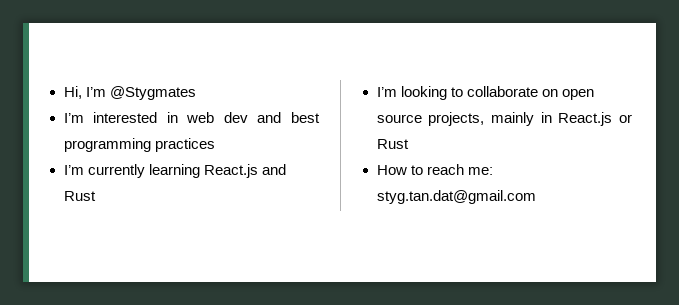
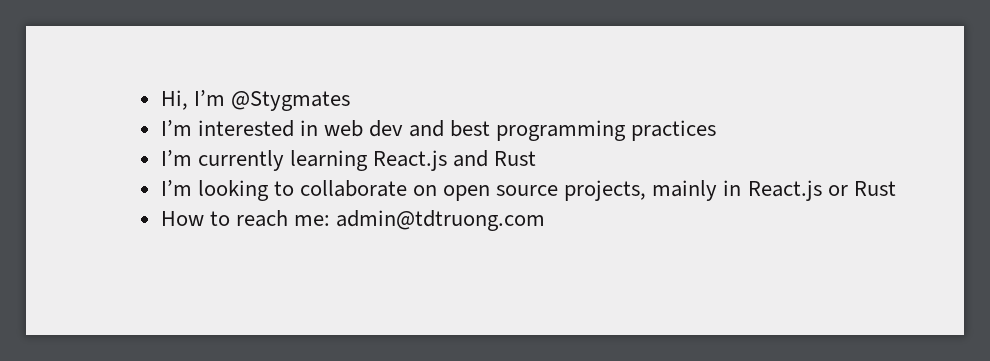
- How to reach me: styg.tan.dat@gmail.com
+ How to reach me: admin@tdtruong.com

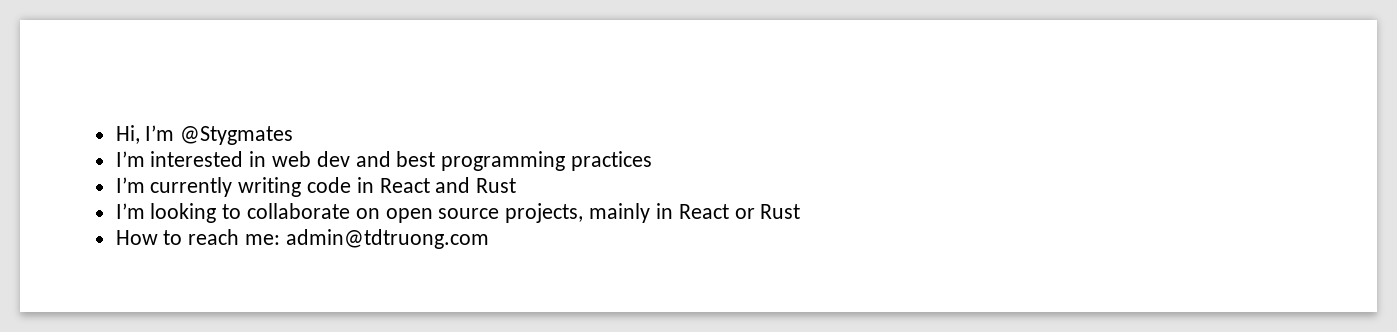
- I’m currently learning React.js and Rust
+ I’m currently writing code in React and Rust
- I’m looking to collaborate on open source projects, mainly in React.js or Rust
+ I’m looking to collaborate on open source projects, mainly in React or Rust

